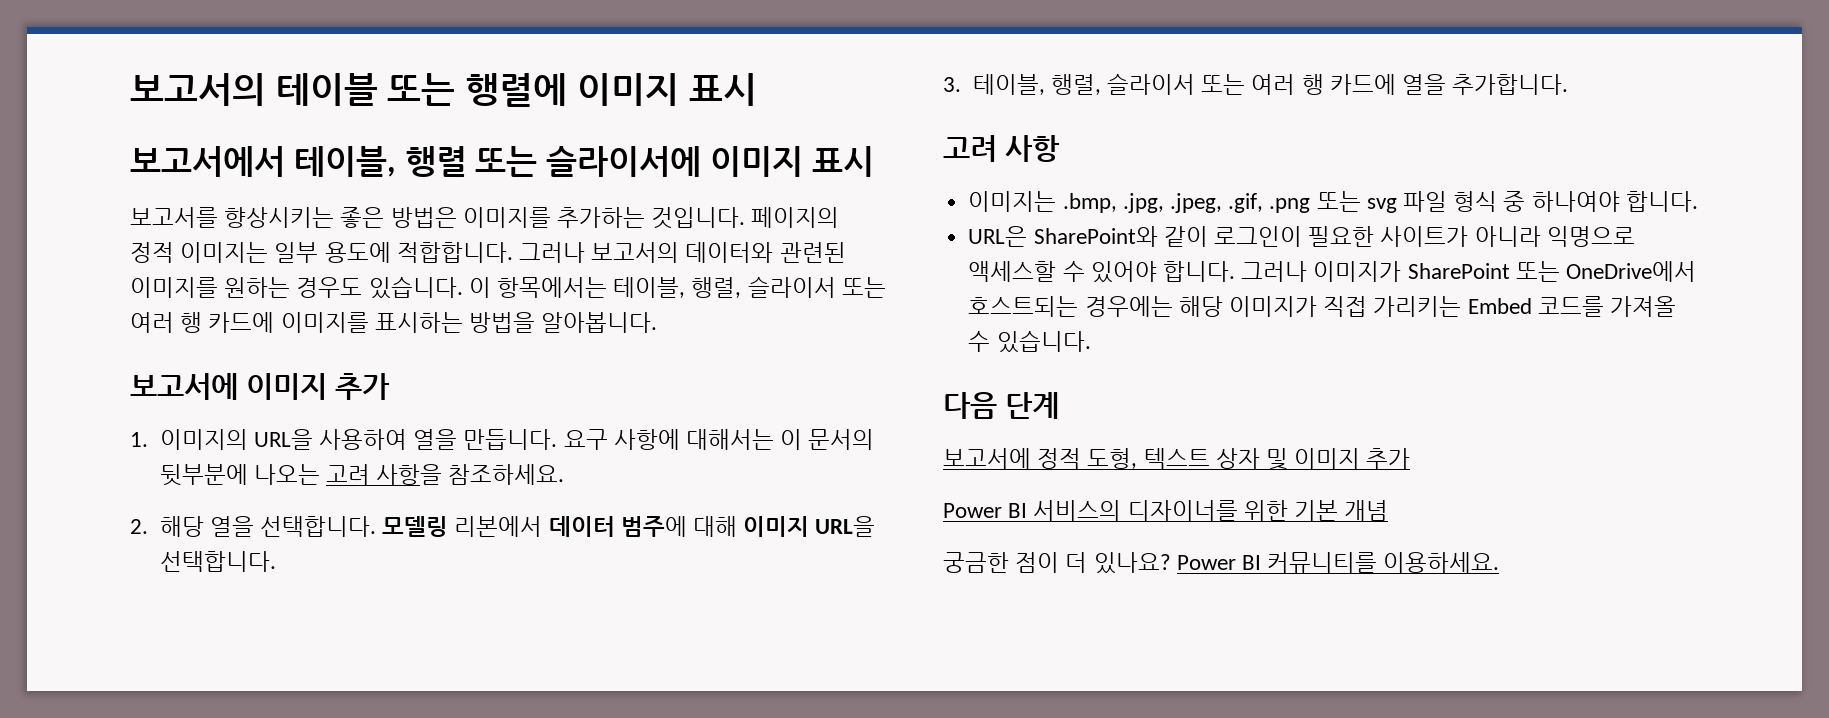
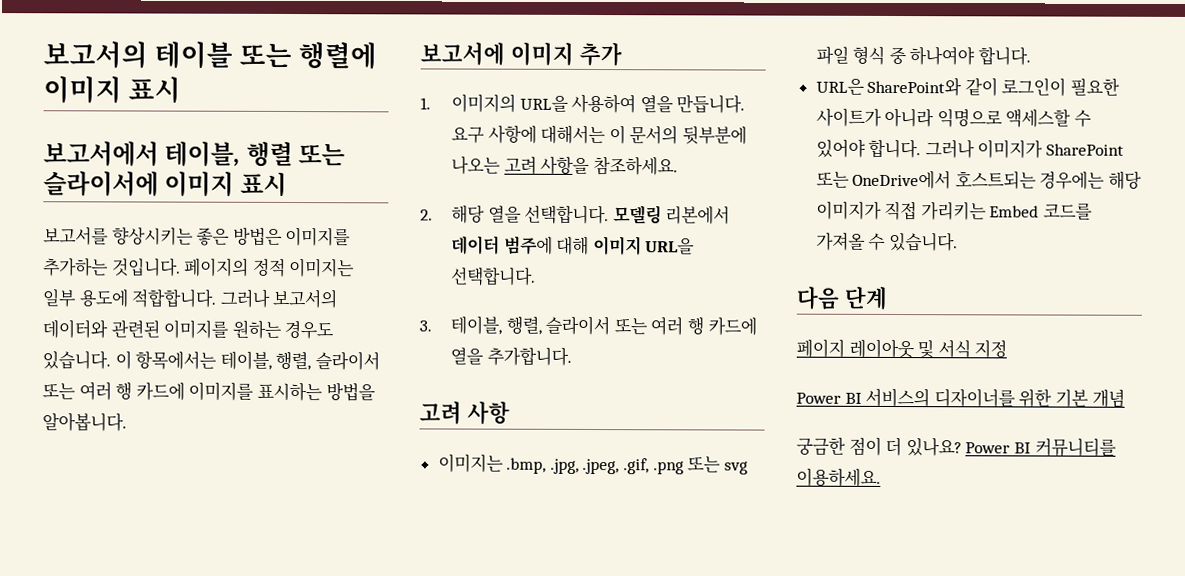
- 보고서에 정적 도형, 텍스트 상자 및 이미지 추가
+ 페이지 레이아웃 및 서식 지정

